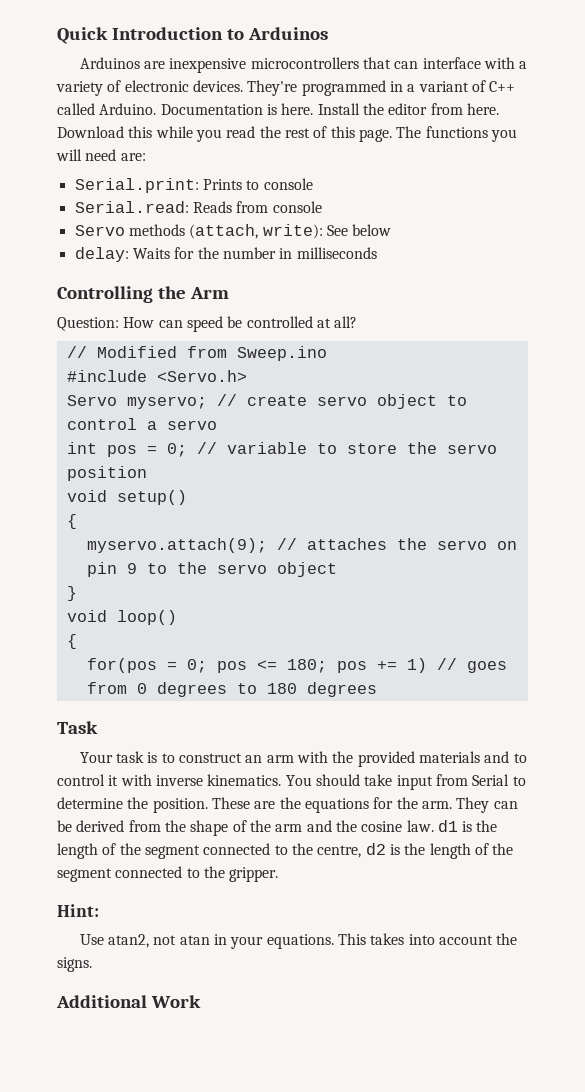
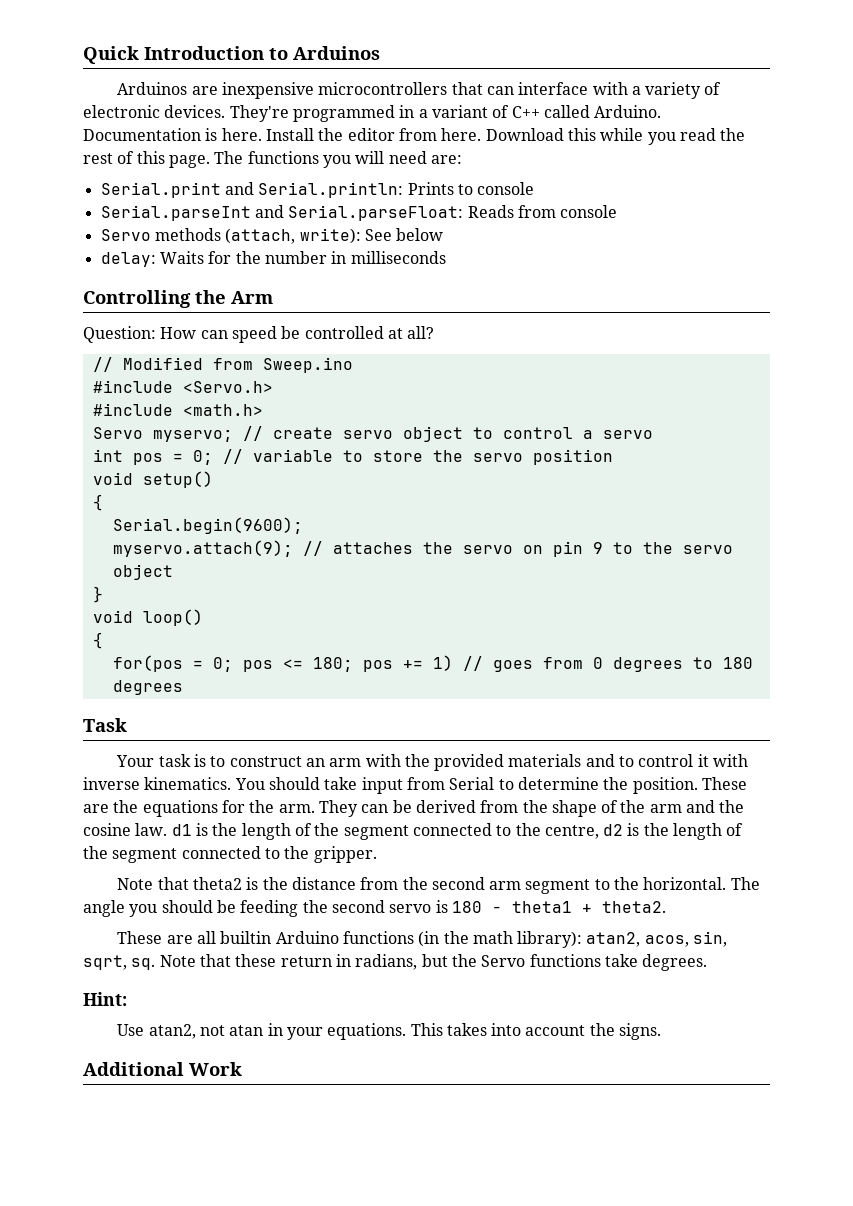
- Serial.print: Prints to console
+ Serial.print and Serial.println: Prints to console
- Serial.read: Reads from console
+ Serial.parseInt and Serial.parseFloat: Reads from console
+ #include <math.h>
+ Serial.begin(9600);
+ Note that theta2 is the distance from the second arm segment to the horizontal. The angle you should be feeding the second servo is 180 - theta1 + theta2.
+ These are all builtin Arduino functions (in the math library): atan2, acos, sin, sqrt, sq. Note that these return in radians, but the Servo functions take degrees.

